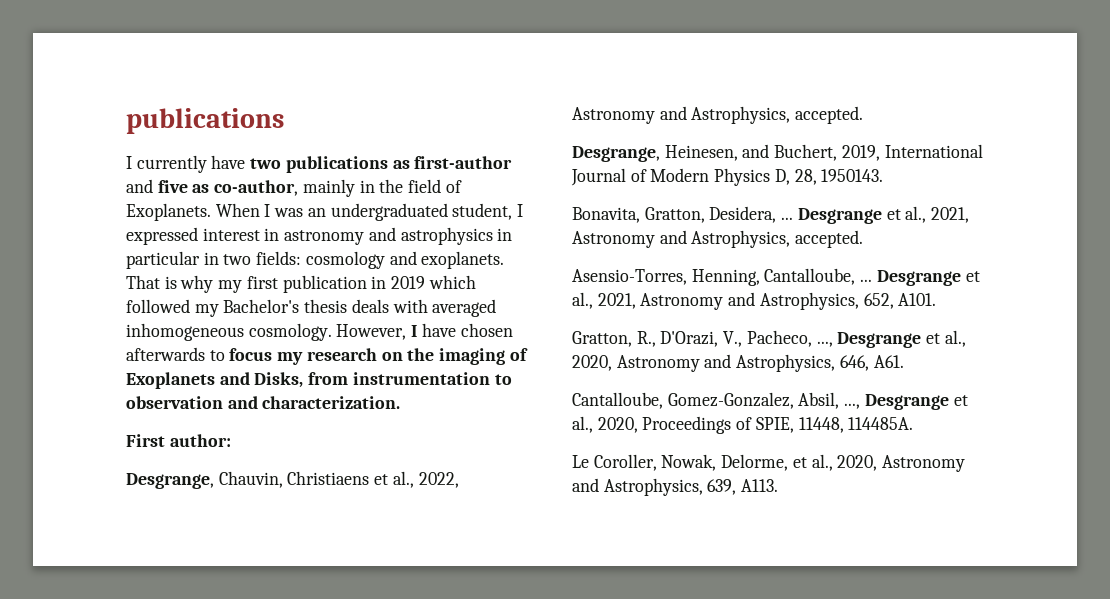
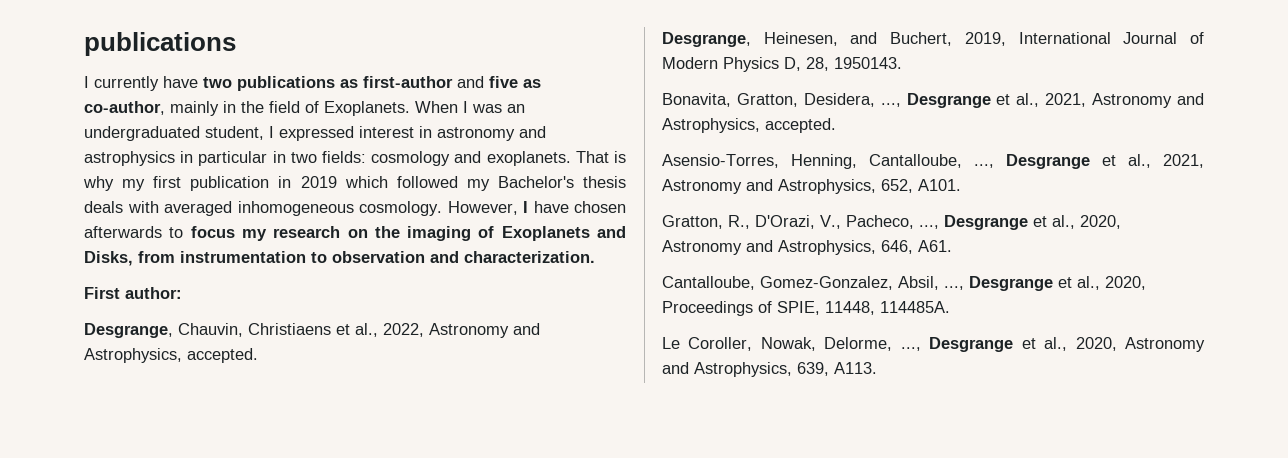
- Bonavita, Gratton, Desidera, ... Desgrange et al., 2021, Astronomy and Astrophysics, accepted.
+ Bonavita, Gratton, Desidera, ..., Desgrange et al., 2021, Astronomy and Astrophysics, accepted.
- Asensio-Torres, Henning, Cantalloube, ... Desgrange et al., 2021, Astronomy and Astrophysics, 652, A101.
+ Asensio-Torres, Henning, Cantalloube, ..., Desgrange et al., 2021, Astronomy and Astrophysics, 652, A101.
- Le Coroller, Nowak, Delorme, et al., 2020, Astronomy and Astrophysics, 639, A113.
+ Le Coroller, Nowak, Delorme, ..., Desgrange et al., 2020, Astronomy and Astrophysics, 639, A113.

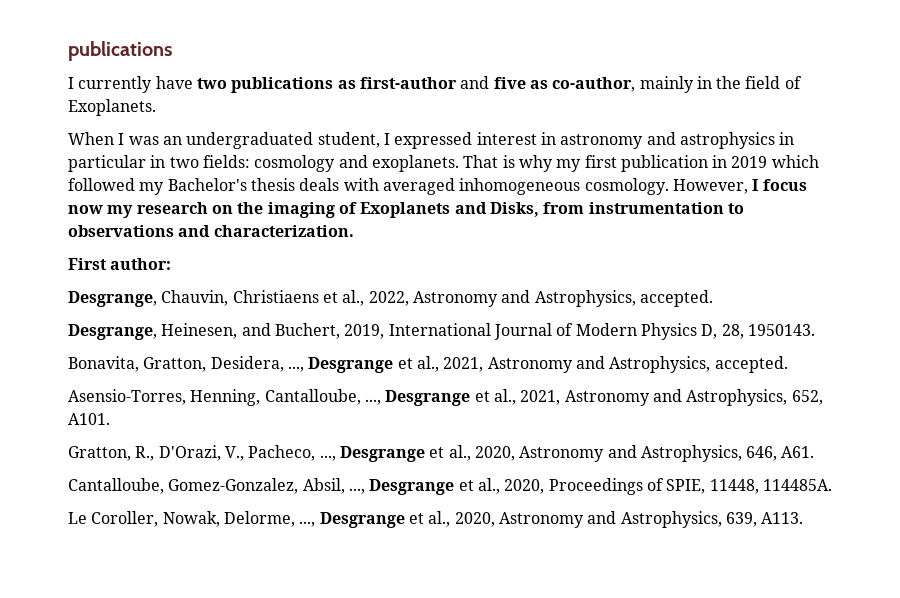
- I currently have two publications as first-author and five as co-author, mainly in the field of Exoplanets. When I was an undergraduated student, I expressed interest in astronomy and astrophysics in particular in two fields: cosmology and exoplanets.
+ I currently have two publications as first-author and five as co-author, mainly in the field of Exoplanets.
+ When I was an undergraduated student, I expressed interest in astronomy and astrophysics in particular in two fields: cosmology and exoplanets.
- However, I have chosen afterwards to focus my research on the imaging of Exoplanets and Disks, from instrumentation to observation and characterization.
+ However, I focus now my research on the imaging of Exoplanets and Disks, from instrumentation to observations and characterization.

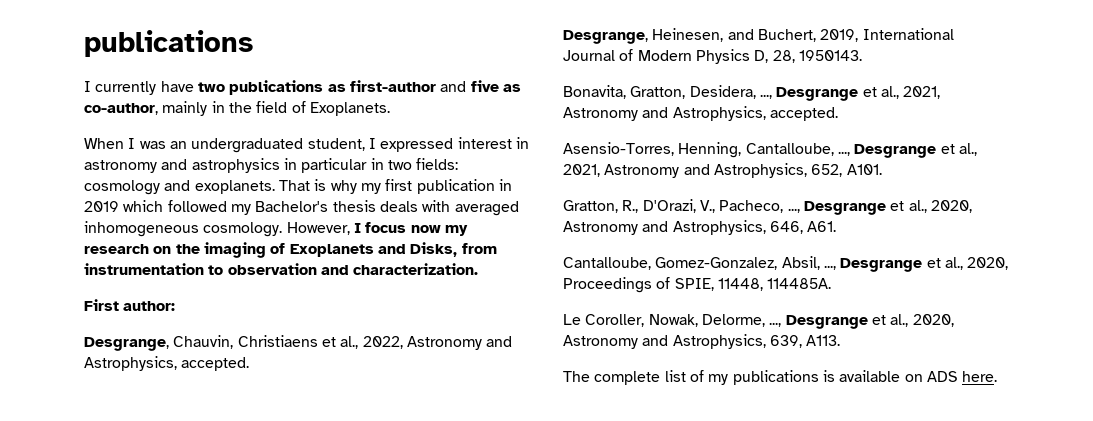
- However, I focus now my research on the imaging of Exoplanets and Disks, from instrumentation to observations and characterization.
+ However, I focus now my research on the imaging of Exoplanets and Disks, from instrumentation to observation and characterization.
+ The complete list of my publications is available on ADS here.

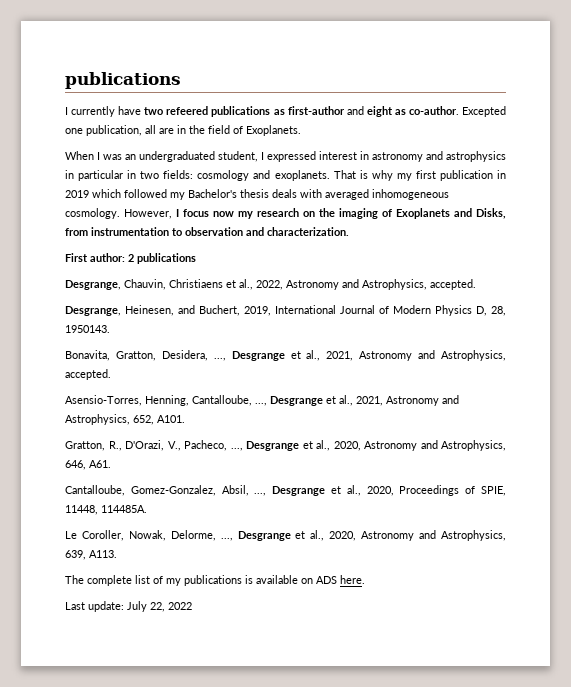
- I currently have two publications as first-author and five as co-author, mainly in the field of Exoplanets.
+ I currently have two refeered publications as first-author and eight as co-author. Excepted one publication, all are in the field of Exoplanets.
- First author:
+ First author: 2 publications
+ Last update: July 22, 2022

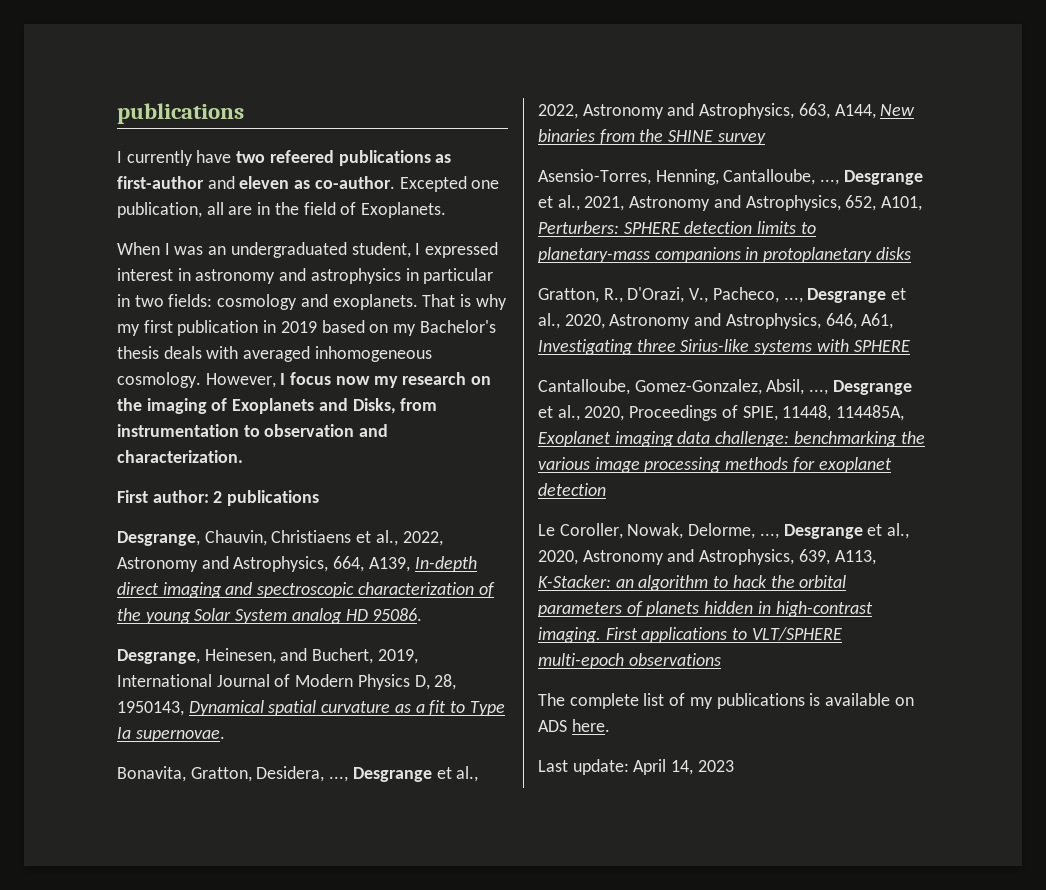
- I currently have two refeered publications as first-author and eight as co-author.
+ I currently have two refeered publications as first-author and eleven as co-author.
- That is why my first publication in 2019 which followed my Bachelor's thesis deals with averaged inhomogeneous cosmology.
+ That is why my first publication in 2019 based on my Bachelor's thesis deals with averaged inhomogeneous cosmology.
- Desgrange, Chauvin, Christiaens et al., 2022, Astronomy and Astrophysics, accepted.
+ Desgrange, Chauvin, Christiaens et al., 2022, Astronomy and Astrophysics, 664, A139, In-depth direct imaging and spectroscopic characterization of the young Solar System analog HD 95086.
- Desgrange, Heinesen, and Buchert, 2019, International Journal of Modern Physics D, 28, 1950143.
+ Desgrange, Heinesen, and Buchert, 2019, International Journal of Modern Physics D, 28, 1950143, Dynamical spatial curvature as a fit to Type Ia supernovae.
- Bonavita, Gratton, Desidera, ..., Desgrange et al., 2021, Astronomy and Astrophysics, accepted.
+ Bonavita, Gratton, Desidera, ..., Desgrange et al., 2022, Astronomy and Astrophysics, 663, A144, New binaries from the SHINE survey
- Asensio-Torres, Henning, Cantalloube, ..., Desgrange et al., 2021, Astronomy and Astrophysics, 652, A101.
+ Asensio-Torres, Henning, Cantalloube, ..., Desgrange et al., 2021, Astronomy and Astrophysics, 652, A101, Perturbers: SPHERE detection limits to planetary-mass companions in protoplanetary disks
- Gratton, R., D'Orazi, V., Pacheco, ..., Desgrange et al., 2020, Astronomy and Astrophysics, 646, A61.
+ Gratton, R., D'Orazi, V., Pacheco, ..., Desgrange et al., 2020, Astronomy and Astrophysics, 646, A61, Investigating three Sirius-like systems with SPHERE
- Cantalloube, Gomez-Gonzalez, Absil, ..., Desgrange et al., 2020, Proceedings of SPIE, 11448, 114485A.
+ Cantalloube, Gomez-Gonzalez, Absil, ..., Desgrange et al., 2020, Proceedings of SPIE, 11448, 114485A, Exoplanet imaging data challenge: benchmarking the various image processing methods for exoplanet detection
- Le Coroller, Nowak, Delorme, ..., Desgrange et al., 2020, Astronomy and Astrophysics, 639, A113.
+ Le Coroller, Nowak, Delorme, ..., Desgrange et al., 2020, Astronomy and Astrophysics, 639, A113, K-Stacker: an algorithm to hack the orbital parameters of planets hidden in high-contrast imaging. First applications to VLT/SPHERE multi-epoch observations
- Last update: July 22, 2022
+ Last update: April 14, 2023

